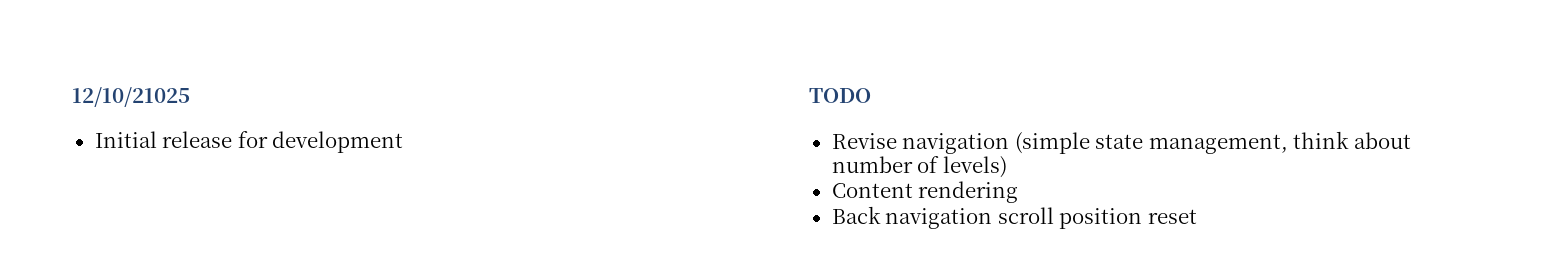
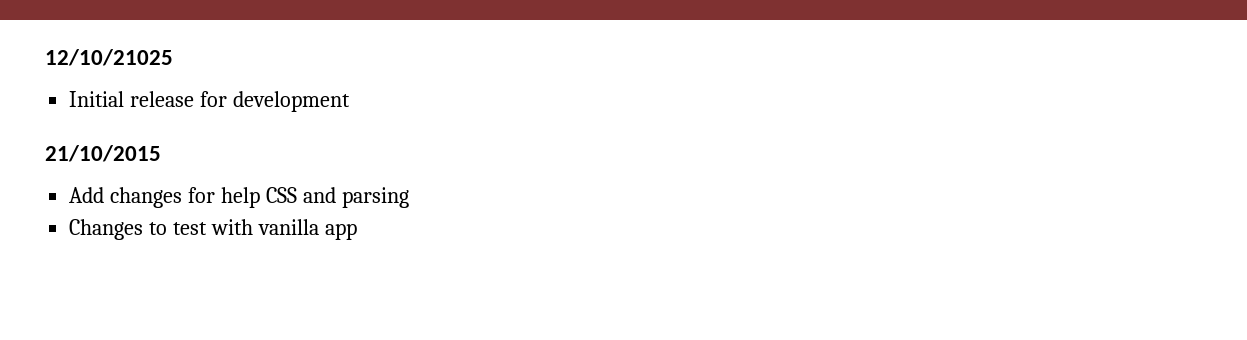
- TODO
- Revise navigation (simple state management, think about number of levels)
- Content rendering
- Back navigation scroll position reset
+ 21/10/2015
+ Add changes for help CSS and parsing
+ Changes to test with vanilla app

